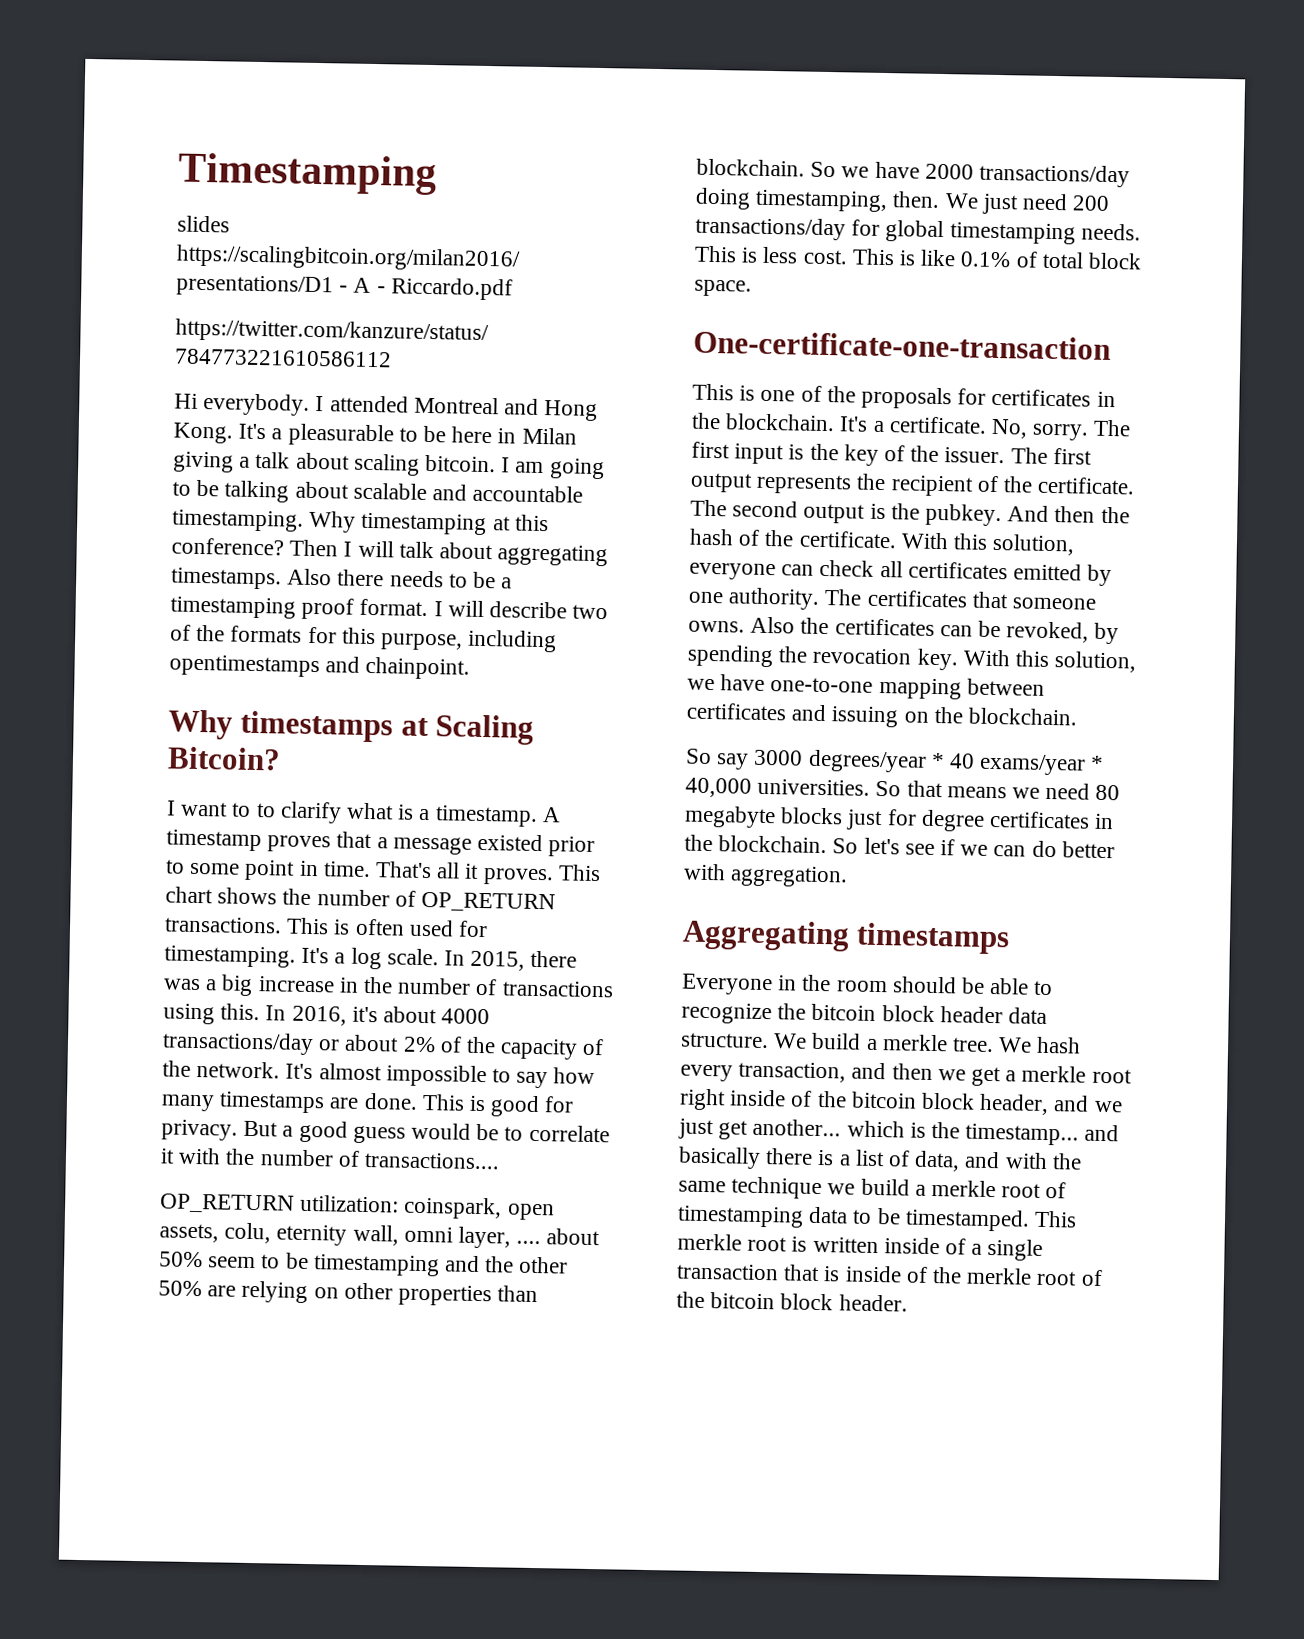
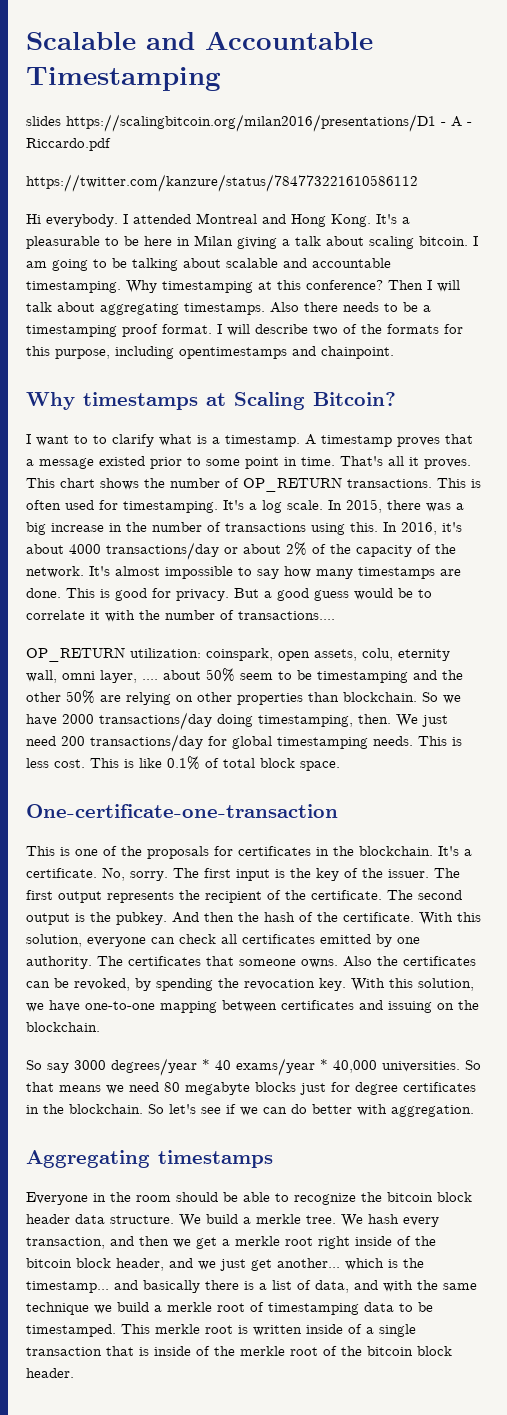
- Timestamping
+ Scalable and Accountable Timestamping

